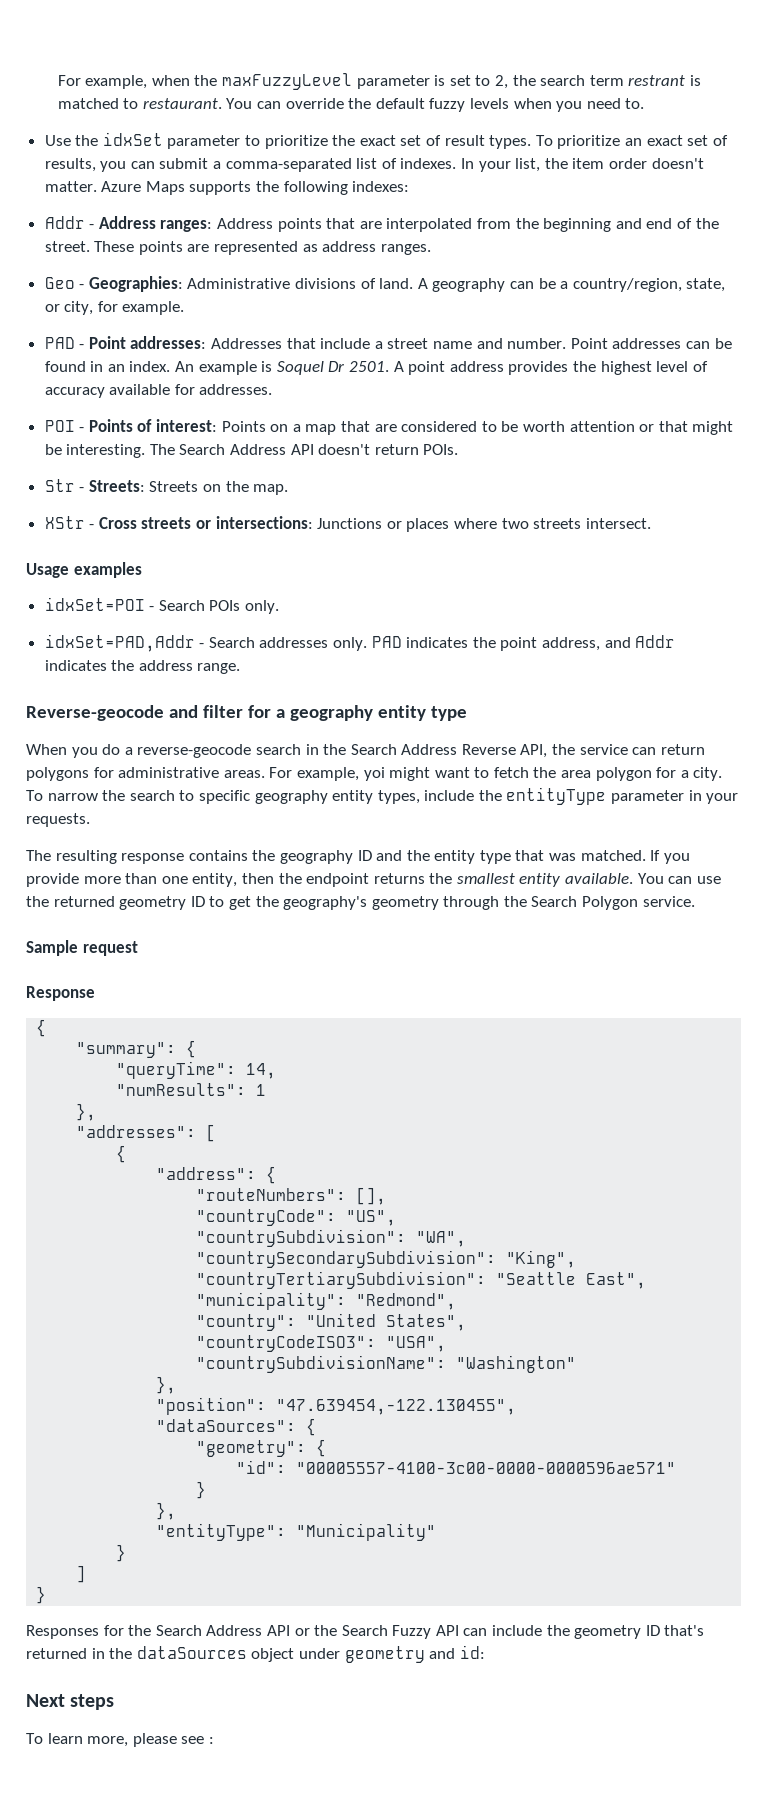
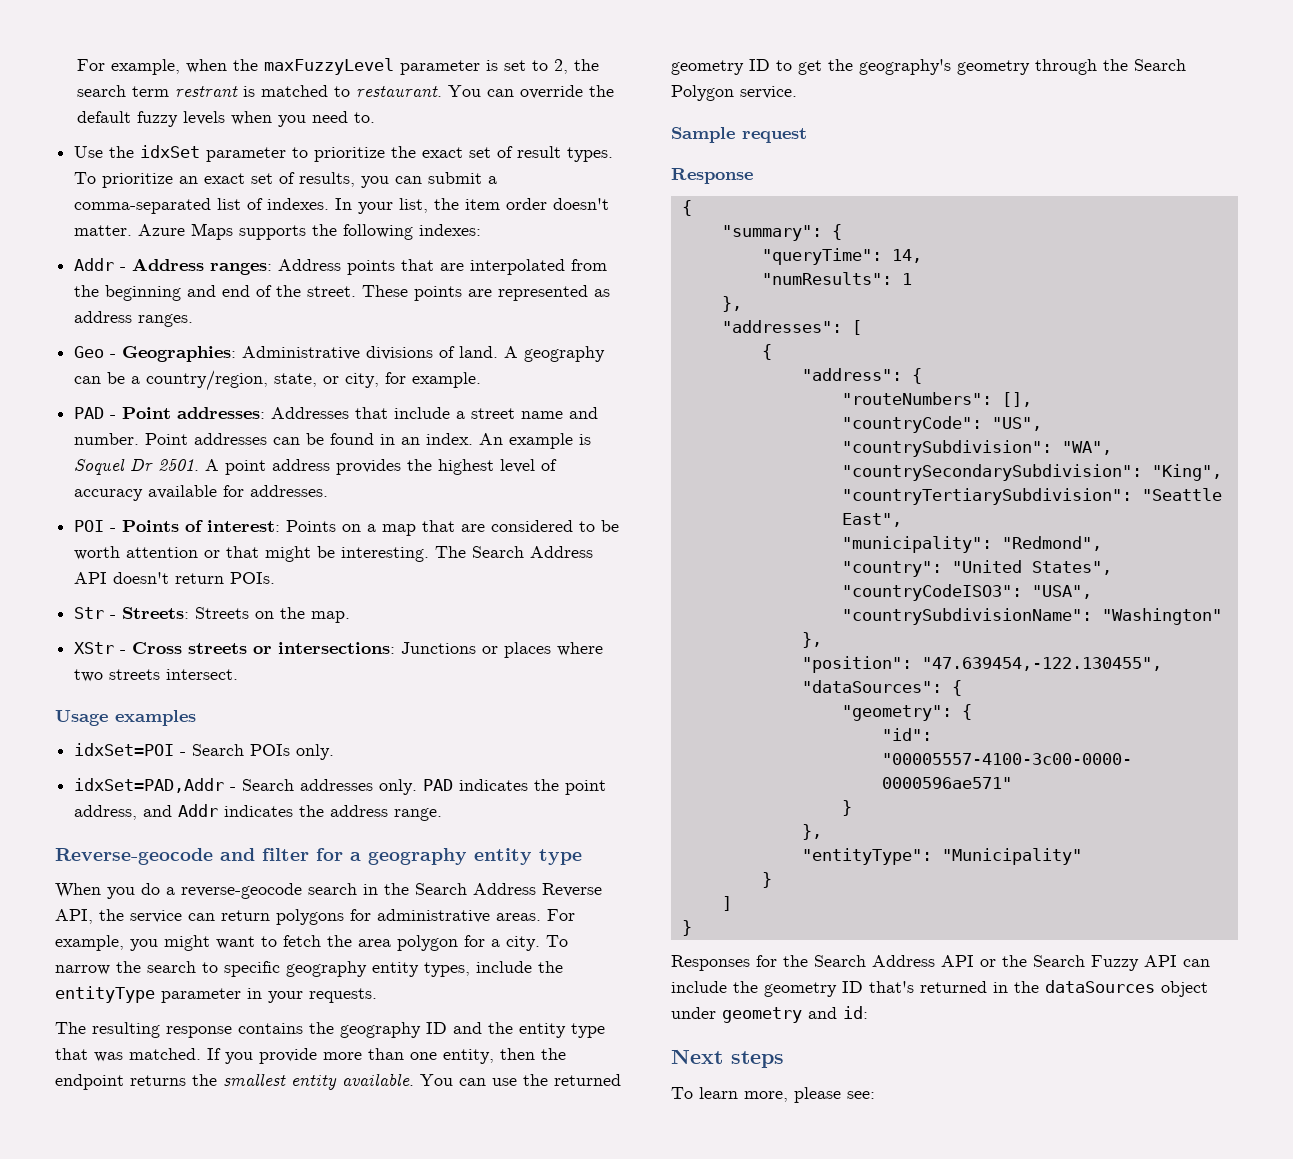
- For example, yoi might want to fetch the area polygon for a city.
+ For example, you might want to fetch the area polygon for a city.
- To learn more, please see :
+ To learn more, please see:

